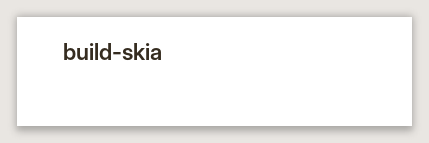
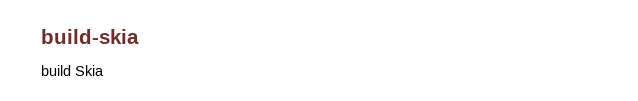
+ build Skia

